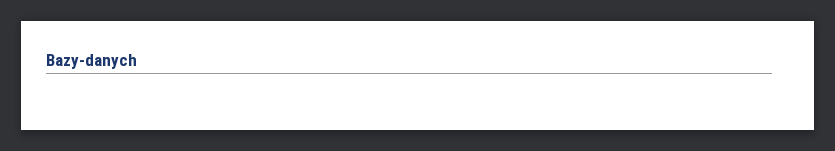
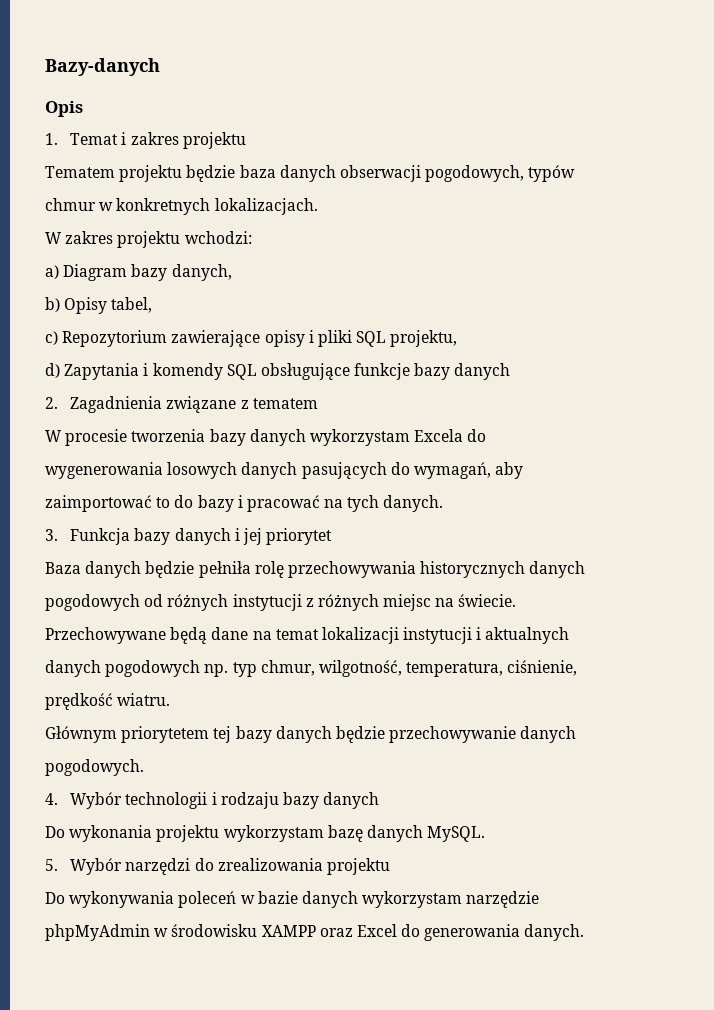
+ Opis
+ 1. Temat i zakres projektu
+ Tematem projektu będzie baza danych obserwacji pogodowych, typów
+ chmur w konkretnych lokalizacjach.
+ W zakres projektu wchodzi:
+ a) Diagram bazy danych,
+ b) Opisy tabel,
+ c) Repozytorium zawierające opisy i pliki SQL projektu,
+ d) Zapytania i komendy SQL obsługujące funkcje bazy danych
+ 2. Zagadnienia związane z tematem
+ W procesie tworzenia bazy danych wykorzystam Excela do
+ wygenerowania losowych danych pasujących do wymagań, aby
+ zaimportować to do bazy i pracować na tych danych.
+ 3. Funkcja bazy danych i jej priorytet
+ Baza danych będzie pełniła rolę przechowywania historycznych danych
+ pogodowych od różnych instytucji z różnych miejsc na świecie.
+ Przechowywane będą dane na temat lokalizacji instytucji i aktualnych
+ danych pogodowych np. typ chmur, wilgotność, temperatura, ciśnienie,
+ prędkość wiatru.
+ Głównym priorytetem tej bazy danych będzie przechowywanie danych
+ pogodowych.
+ 4. Wybór technologii i rodzaju bazy danych
+ Do wykonania projektu wykorzystam bazę danych MySQL.
+ 5. Wybór narzędzi do zrealizowania projektu
+ Do wykonywania poleceń w bazie danych wykorzystam narzędzie
+ phpMyAdmin w środowisku XAMPP oraz Excel do generowania danych.

